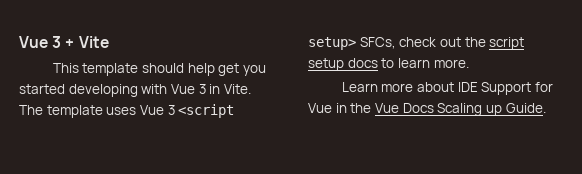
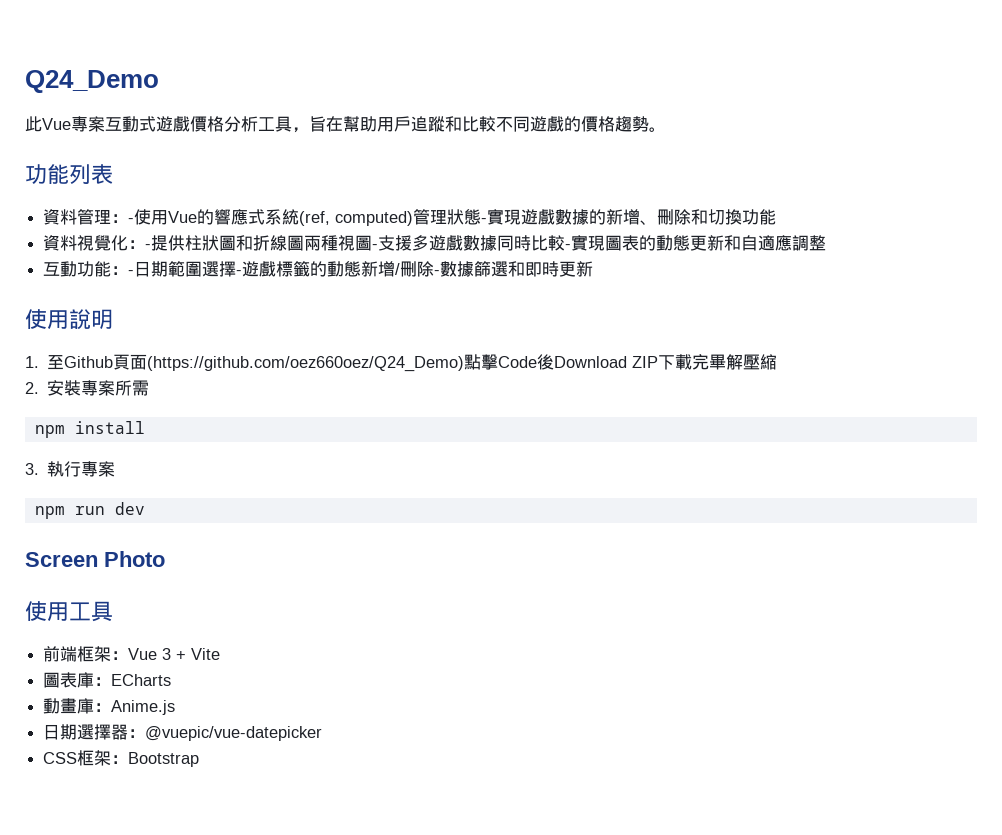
- Vue 3 + Vite
- This template should help get you started developing with Vue 3 in Vite. The template uses Vue 3 <script setup> SFCs, check out the script setup docs to learn more.
- Learn more about IDE Support for Vue in the Vue Docs Scaling up Guide.
+ Q24_Demo
+ 此Vue專案互動式遊戲價格分析工具，旨在幫助用戶追蹤和比較不同遊戲的價格趨勢。
+ 功能列表
+ 資料管理：-使用Vue的響應式系統(ref, computed)管理狀態-實現遊戲數據的新增、刪除和切換功能
+ 資料視覺化：-提供柱狀圖和折線圖兩種視圖-支援多遊戲數據同時比較-實現圖表的動態更新和自適應調整
+ 互動功能：-日期範圍選擇-遊戲標籤的動態新增/刪除-數據篩選和即時更新
+ 使用說明
+ 1.至Github頁面(https://github.com/oez660oez/Q24_Demo)點擊Code後Download ZIP下載完畢解壓縮
+ 2.安裝專案所需
+ npm install
+ 3.執行專案
+ npm run dev
+ Screen Photo
+ 使用工具
+ 前端框架：Vue 3 + Vite
+ 圖表庫：ECharts
+ 動畫庫：Anime.js
+ 日期選擇器：@vuepic/vue-datepicker
+ CSS框架：Bootstrap

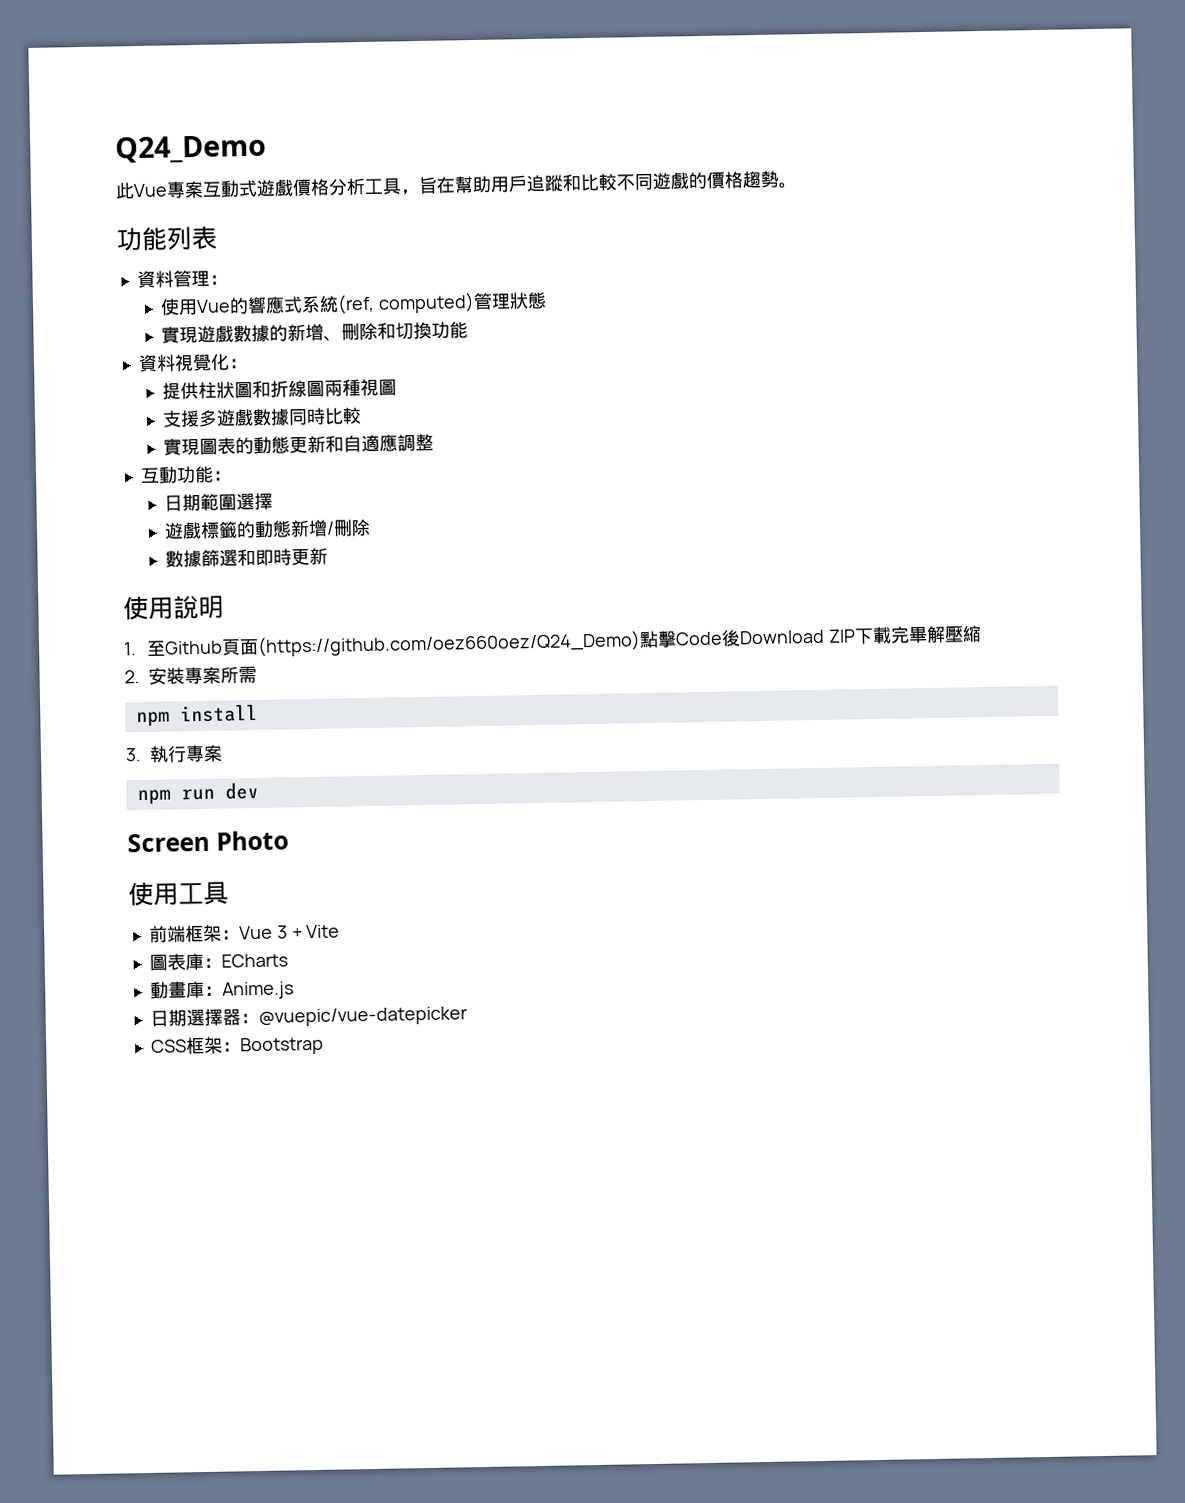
- 資料管理：-使用Vue的響應式系統(ref, computed)管理狀態-實現遊戲數據的新增、刪除和切換功能
+ 資料管理：
+ 使用Vue的響應式系統(ref, computed)管理狀態
+ 實現遊戲數據的新增、刪除和切換功能
- 資料視覺化：-提供柱狀圖和折線圖兩種視圖-支援多遊戲數據同時比較-實現圖表的動態更新和自適應調整
+ 資料視覺化：
+ 提供柱狀圖和折線圖兩種視圖
+ 支援多遊戲數據同時比較
+ 實現圖表的動態更新和自適應調整
- 互動功能：-日期範圍選擇-遊戲標籤的動態新增/刪除-數據篩選和即時更新
+ 互動功能：
+ 日期範圍選擇
+ 遊戲標籤的動態新增/刪除
+ 數據篩選和即時更新

